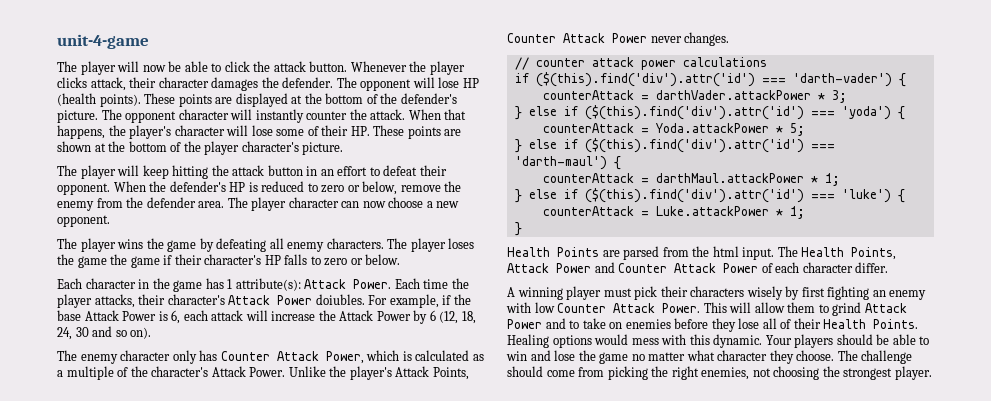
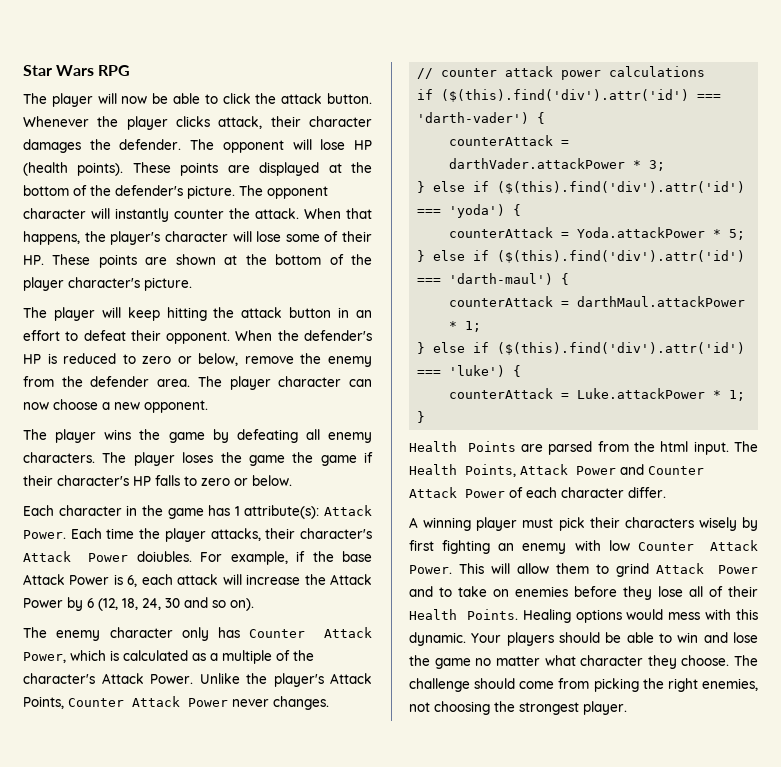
- unit-4-game
+ Star Wars RPG

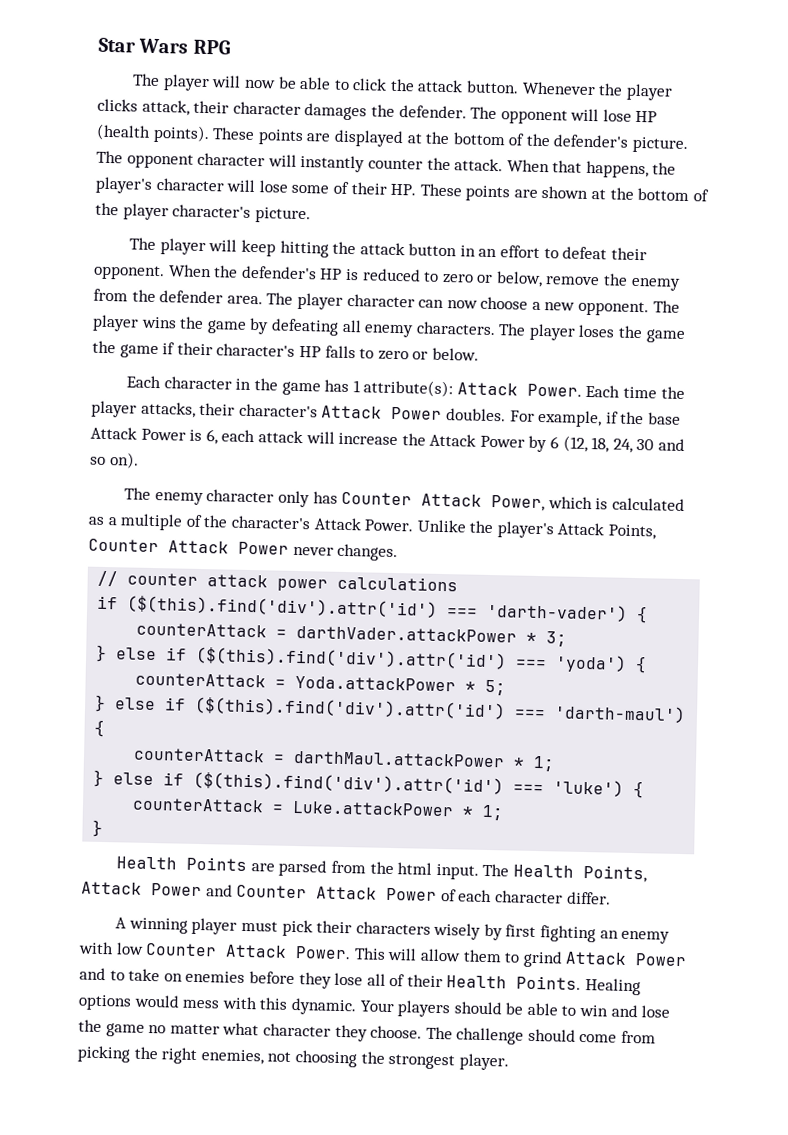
- The player character can now choose a new opponent.
- The player wins the game by defeating all enemy characters.
+ The player character can now choose a new opponent. The player wins the game by defeating all enemy characters.
- Each time the player attacks, their character's Attack Power doiubles.
+ Each time the player attacks, their character's Attack Power doubles.

